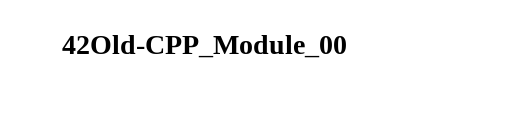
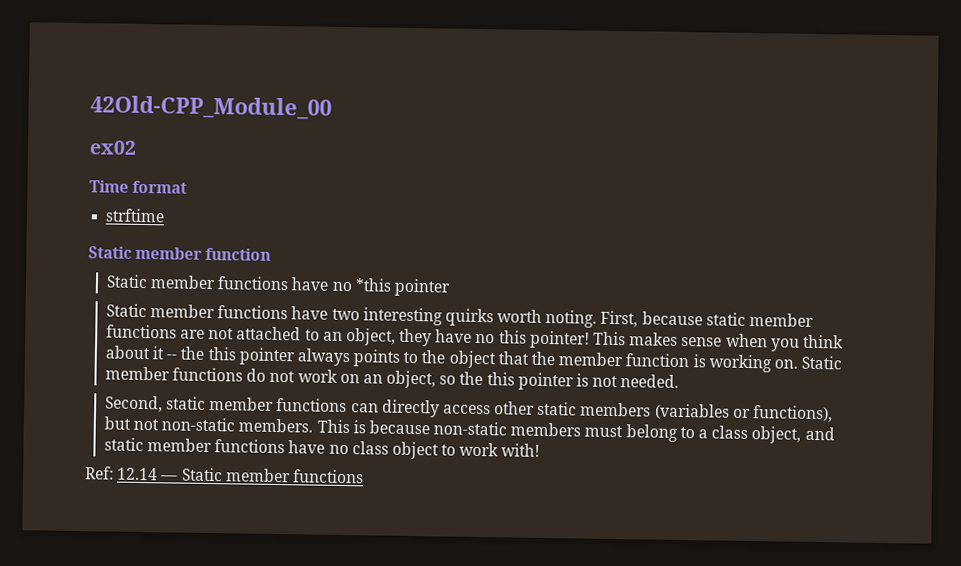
+ ex02
+ Time format
+ strftime
+ Static member function
+ Static member functions have no *this pointer
+ Static member functions have two interesting quirks worth noting. First, because static member functions are not attached to an object, they have no this pointer! This makes sense when you think about it -- the this pointer always points to the object that the member function is working on. Static member functions do not work on an object, so the this pointer is not needed.
+ Second, static member functions can directly access other static members (variables or functions), but not non-static members. This is because non-static members must belong to a class object, and static member functions have no class object to work with!
+ Ref: 12.14 — Static member functions

